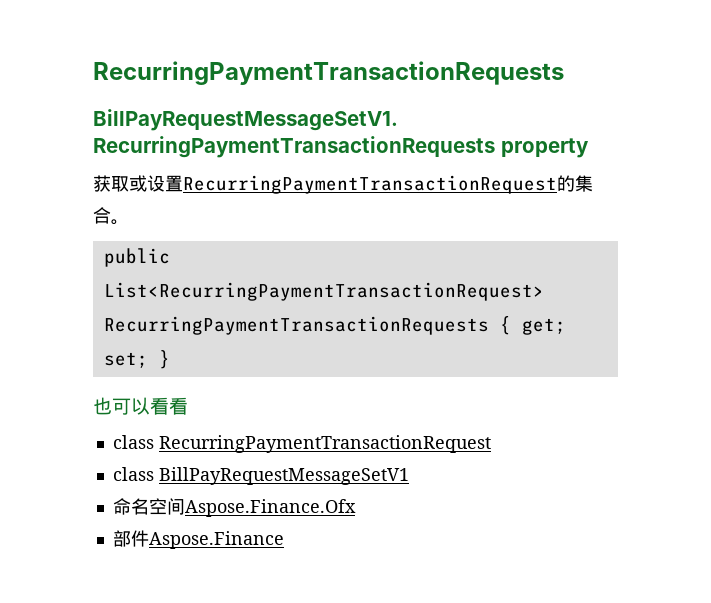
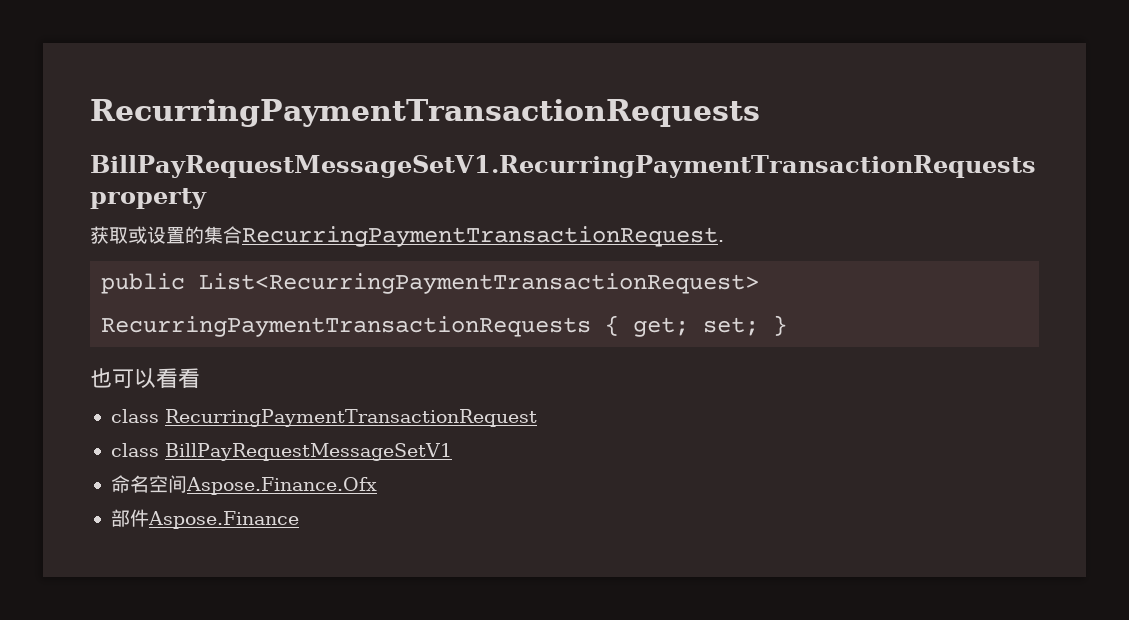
- 获取或设置RecurringPaymentTransactionRequest的集合。
+ 获取或设置的集合RecurringPaymentTransactionRequest.

